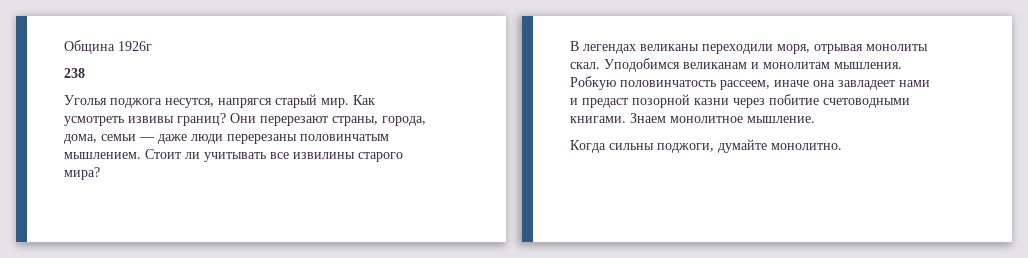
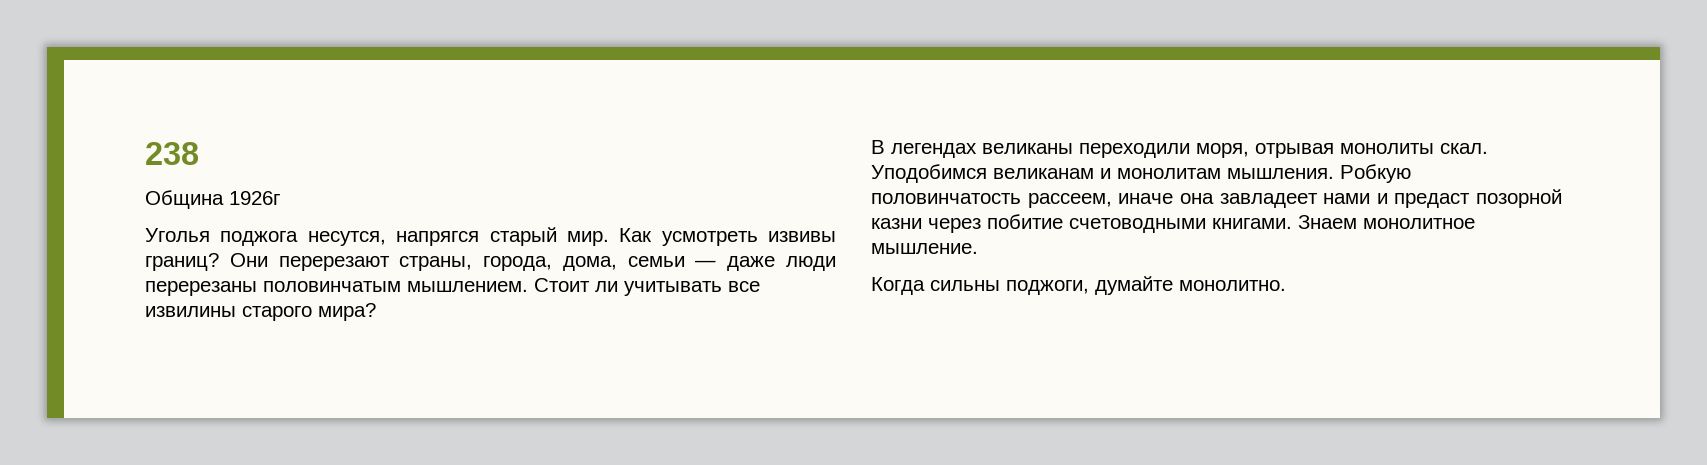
+ 238
- 238

